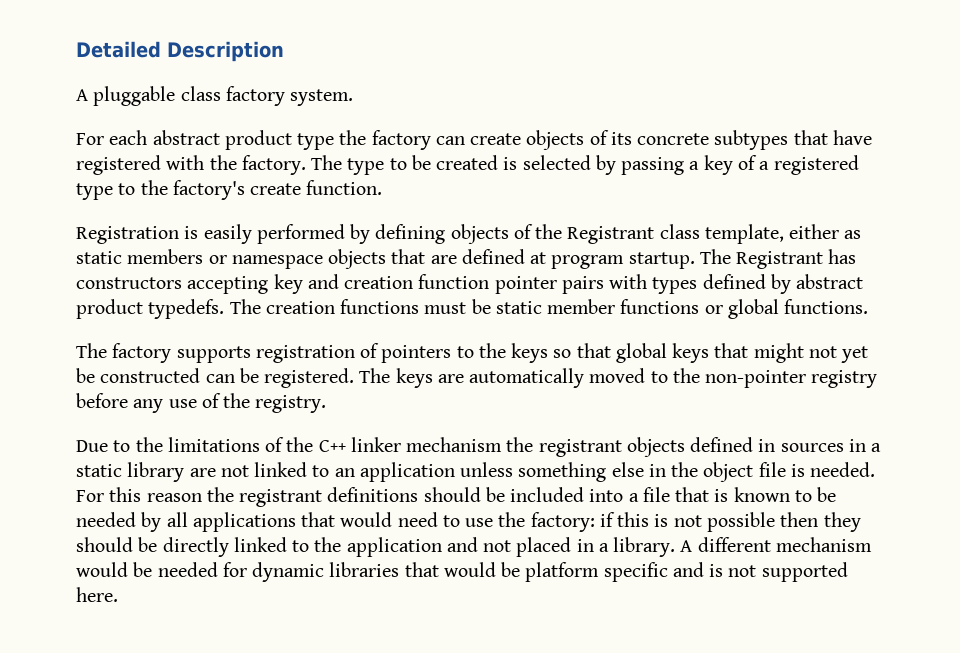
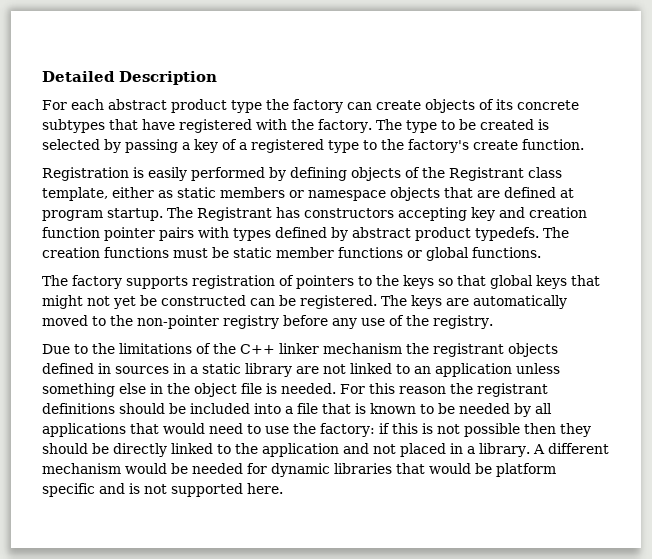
- A pluggable class factory system.

